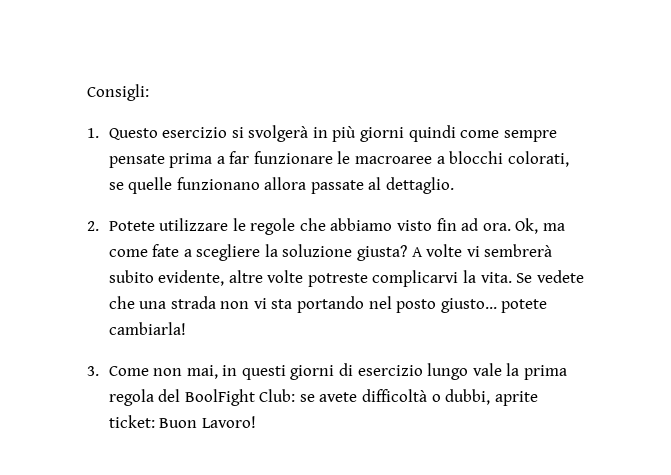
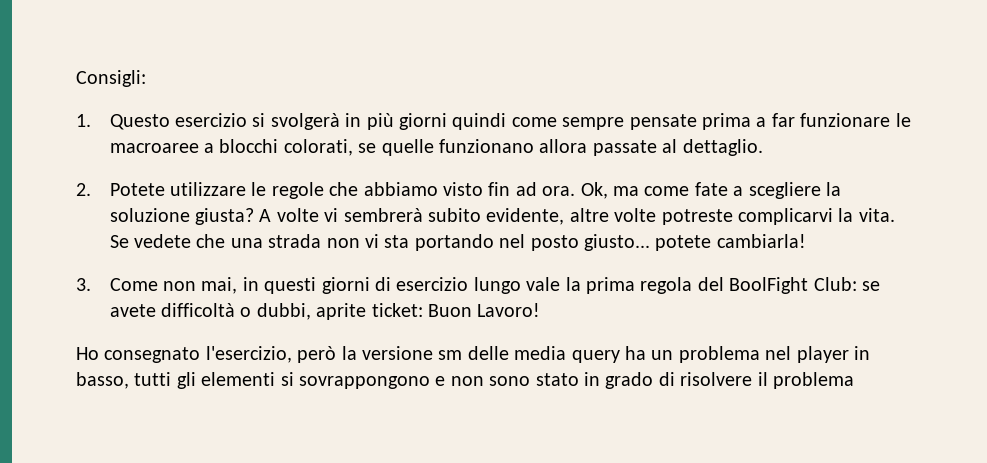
+ Ho consegnato l'esercizio, però la versione sm delle media query ha un problema nel player in basso, tutti gli elementi si sovrappongono e non sono stato in grado di risolvere il problema

